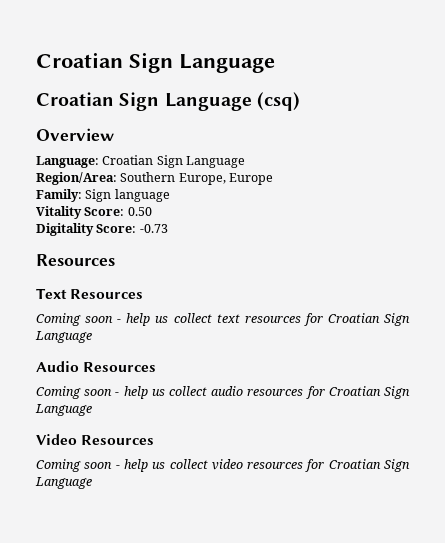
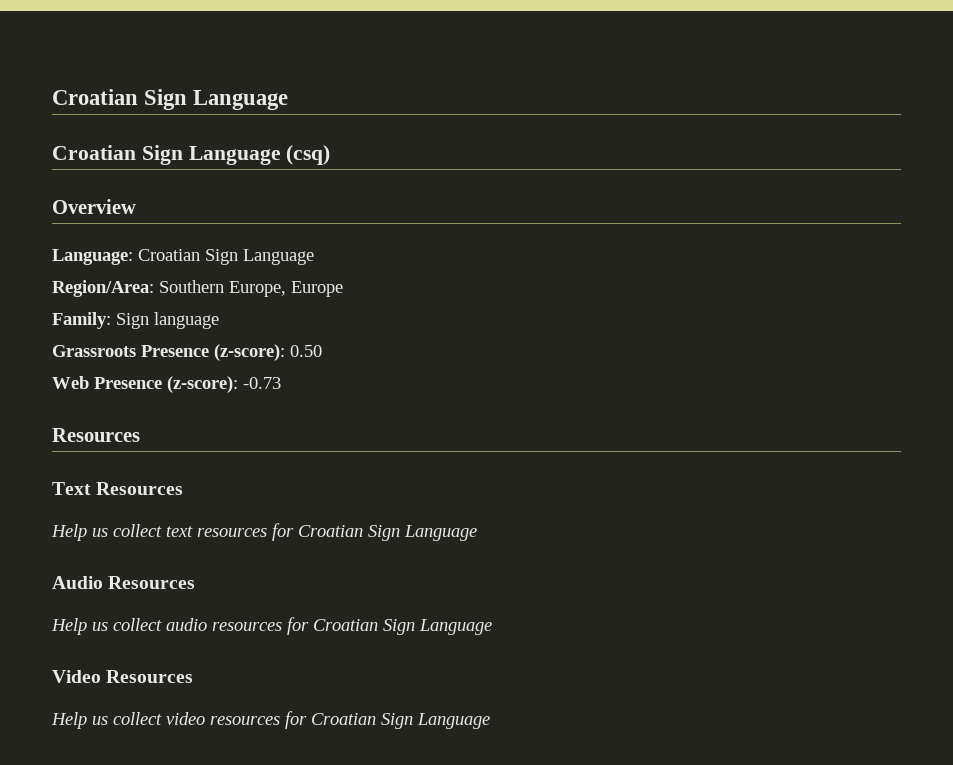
- Vitality Score: 0.50
- Digitality Score: -0.73
+ Grassroots Presence (z-score): 0.50
+ Web Presence (z-score): -0.73
- Coming soon - help us collect text resources for Croatian Sign Language
+ Help us collect text resources for Croatian Sign Language
- Coming soon - help us collect audio resources for Croatian Sign Language
+ Help us collect audio resources for Croatian Sign Language
- Coming soon - help us collect video resources for Croatian Sign Language
+ Help us collect video resources for Croatian Sign Language

